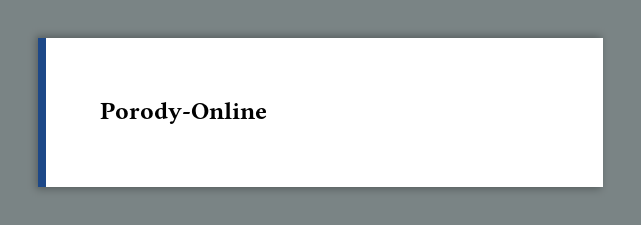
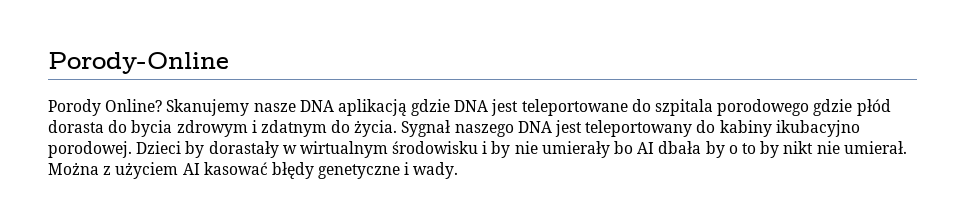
+ Porody Online? Skanujemy nasze DNA aplikacją gdzie DNA jest teleportowane do szpitala porodowego gdzie płód dorasta do bycia zdrowym i zdatnym do życia. Sygnał naszego DNA jest teleportowany do kabiny ikubacyjno porodowej. Dzieci by dorastały w wirtualnym środowisku i by nie umierały bo AI dbała by o to by nikt nie umierał. Można z użyciem AI kasować błędy genetyczne i wady.

